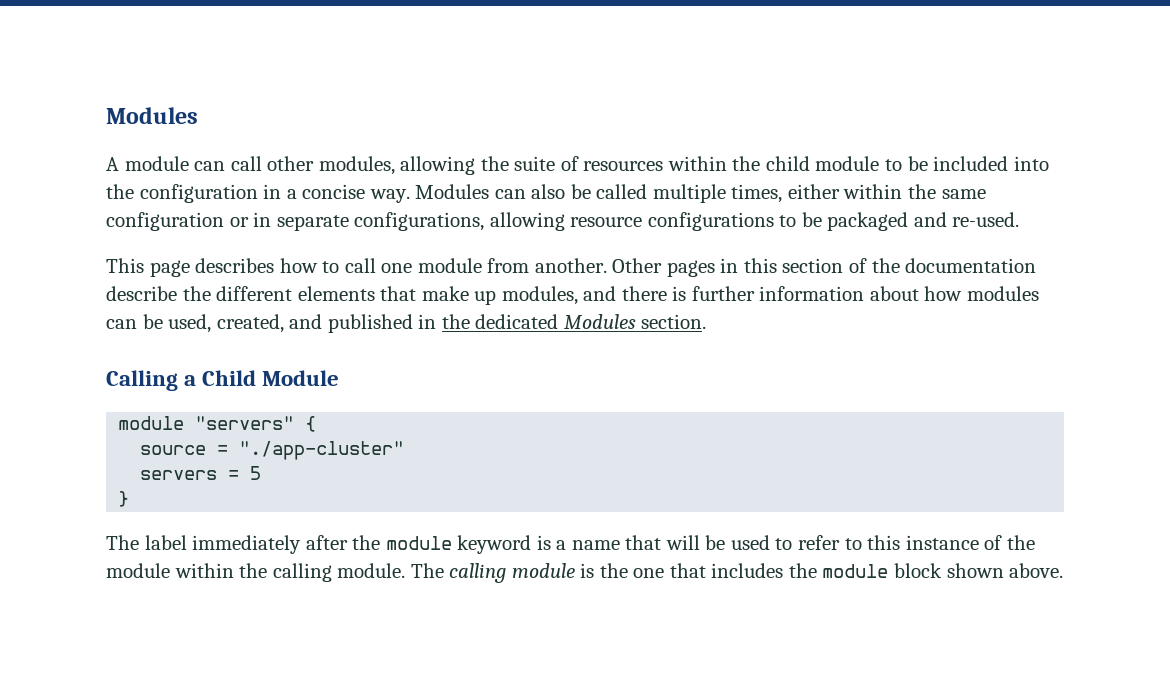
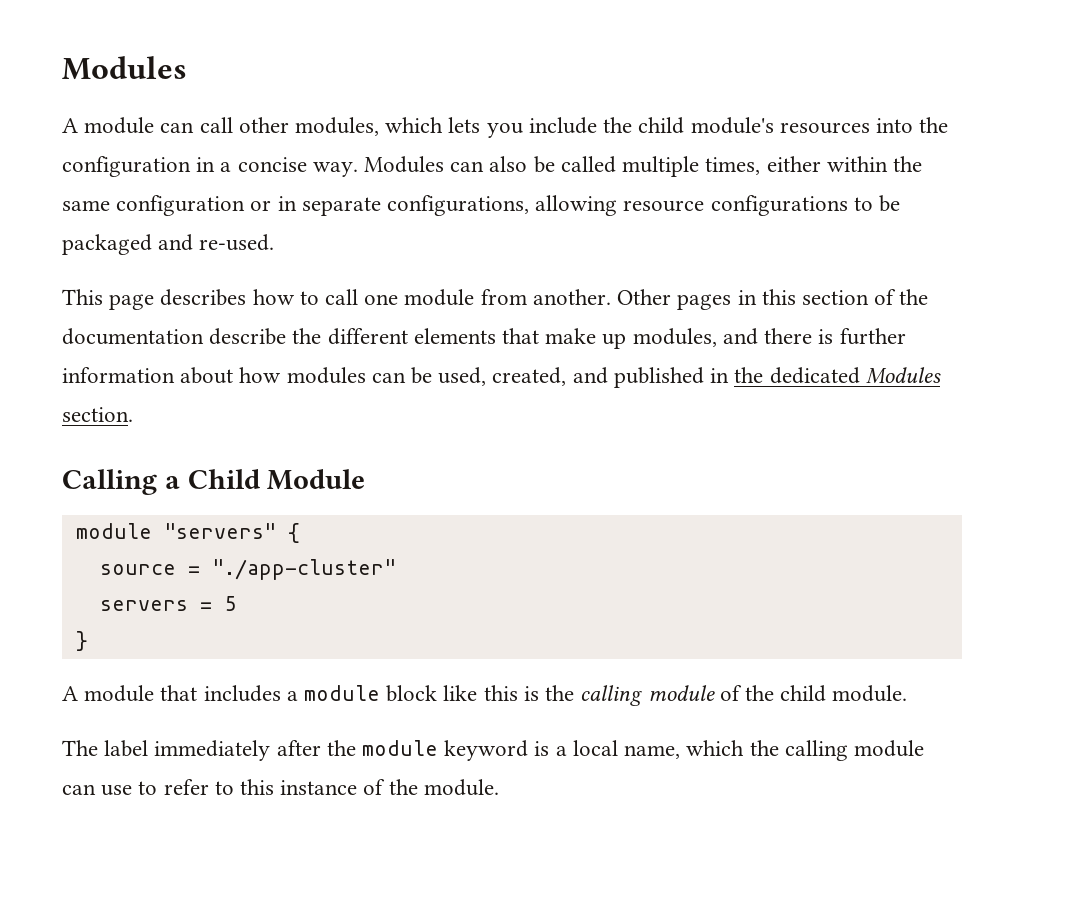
- A module can call other modules, allowing the suite of resources within the child module to be included into the configuration in a concise way.
+ A module can call other modules, which lets you include the child module's resources into the configuration in a concise way.
+ A module that includes a module block like this is the calling module of the child module.
- The label immediately after the module keyword is a name that will be used to refer to this instance of the module within the calling module. The calling module is the one that includes the module block shown above.
+ The label immediately after the module keyword is a local name, which the calling module can use to refer to this instance of the module.

